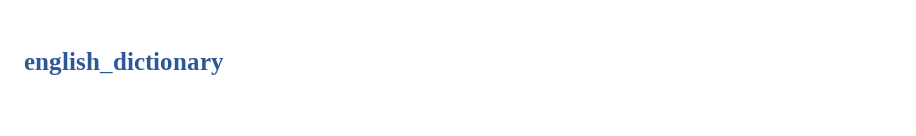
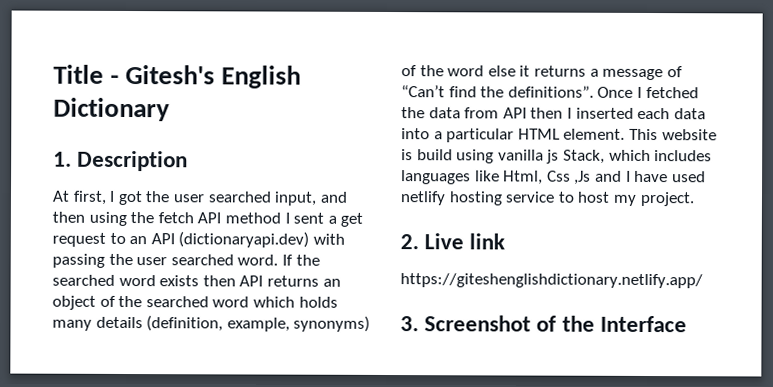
- english_dictionary
+ Title - Gitesh's English Dictionary
+ 1. Description
+ At first, I got the user searched input, and then using the fetch API method I sent a get request to an API (dictionaryapi.dev) with passing the user searched word. If the searched word exists then API returns an object of the searched word which holds many details (definition, example, synonyms) of the word else it returns a message of “Can’t find the definitions”. Once I fetched the data from API then I inserted each data into a particular HTML element. This website is build using vanilla js Stack, which includes languages like Html, Css ,Js and I have used netlify hosting service to host my project.
+ 2. Live link
+ https://giteshenglishdictionary.netlify.app/
+ 3. Screenshot of the Interface

